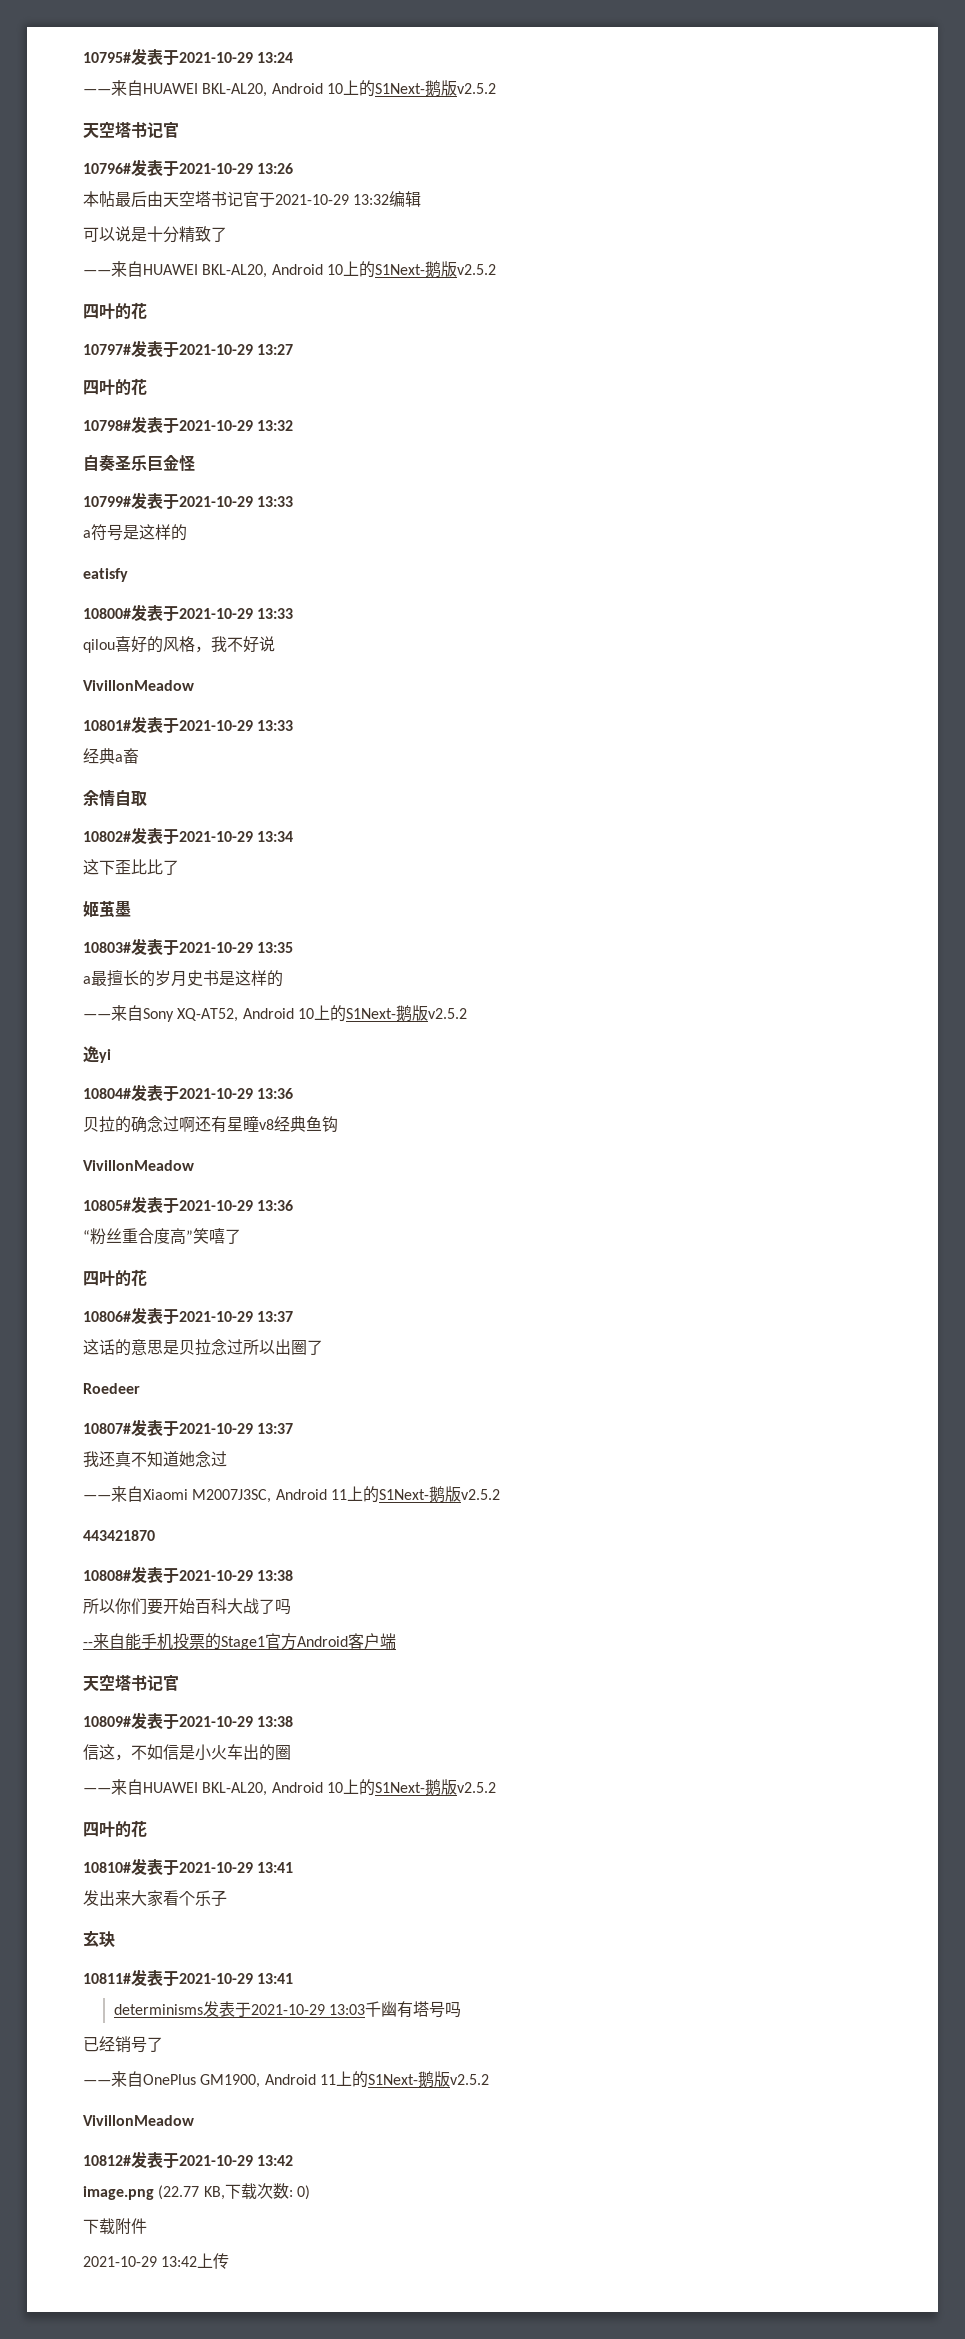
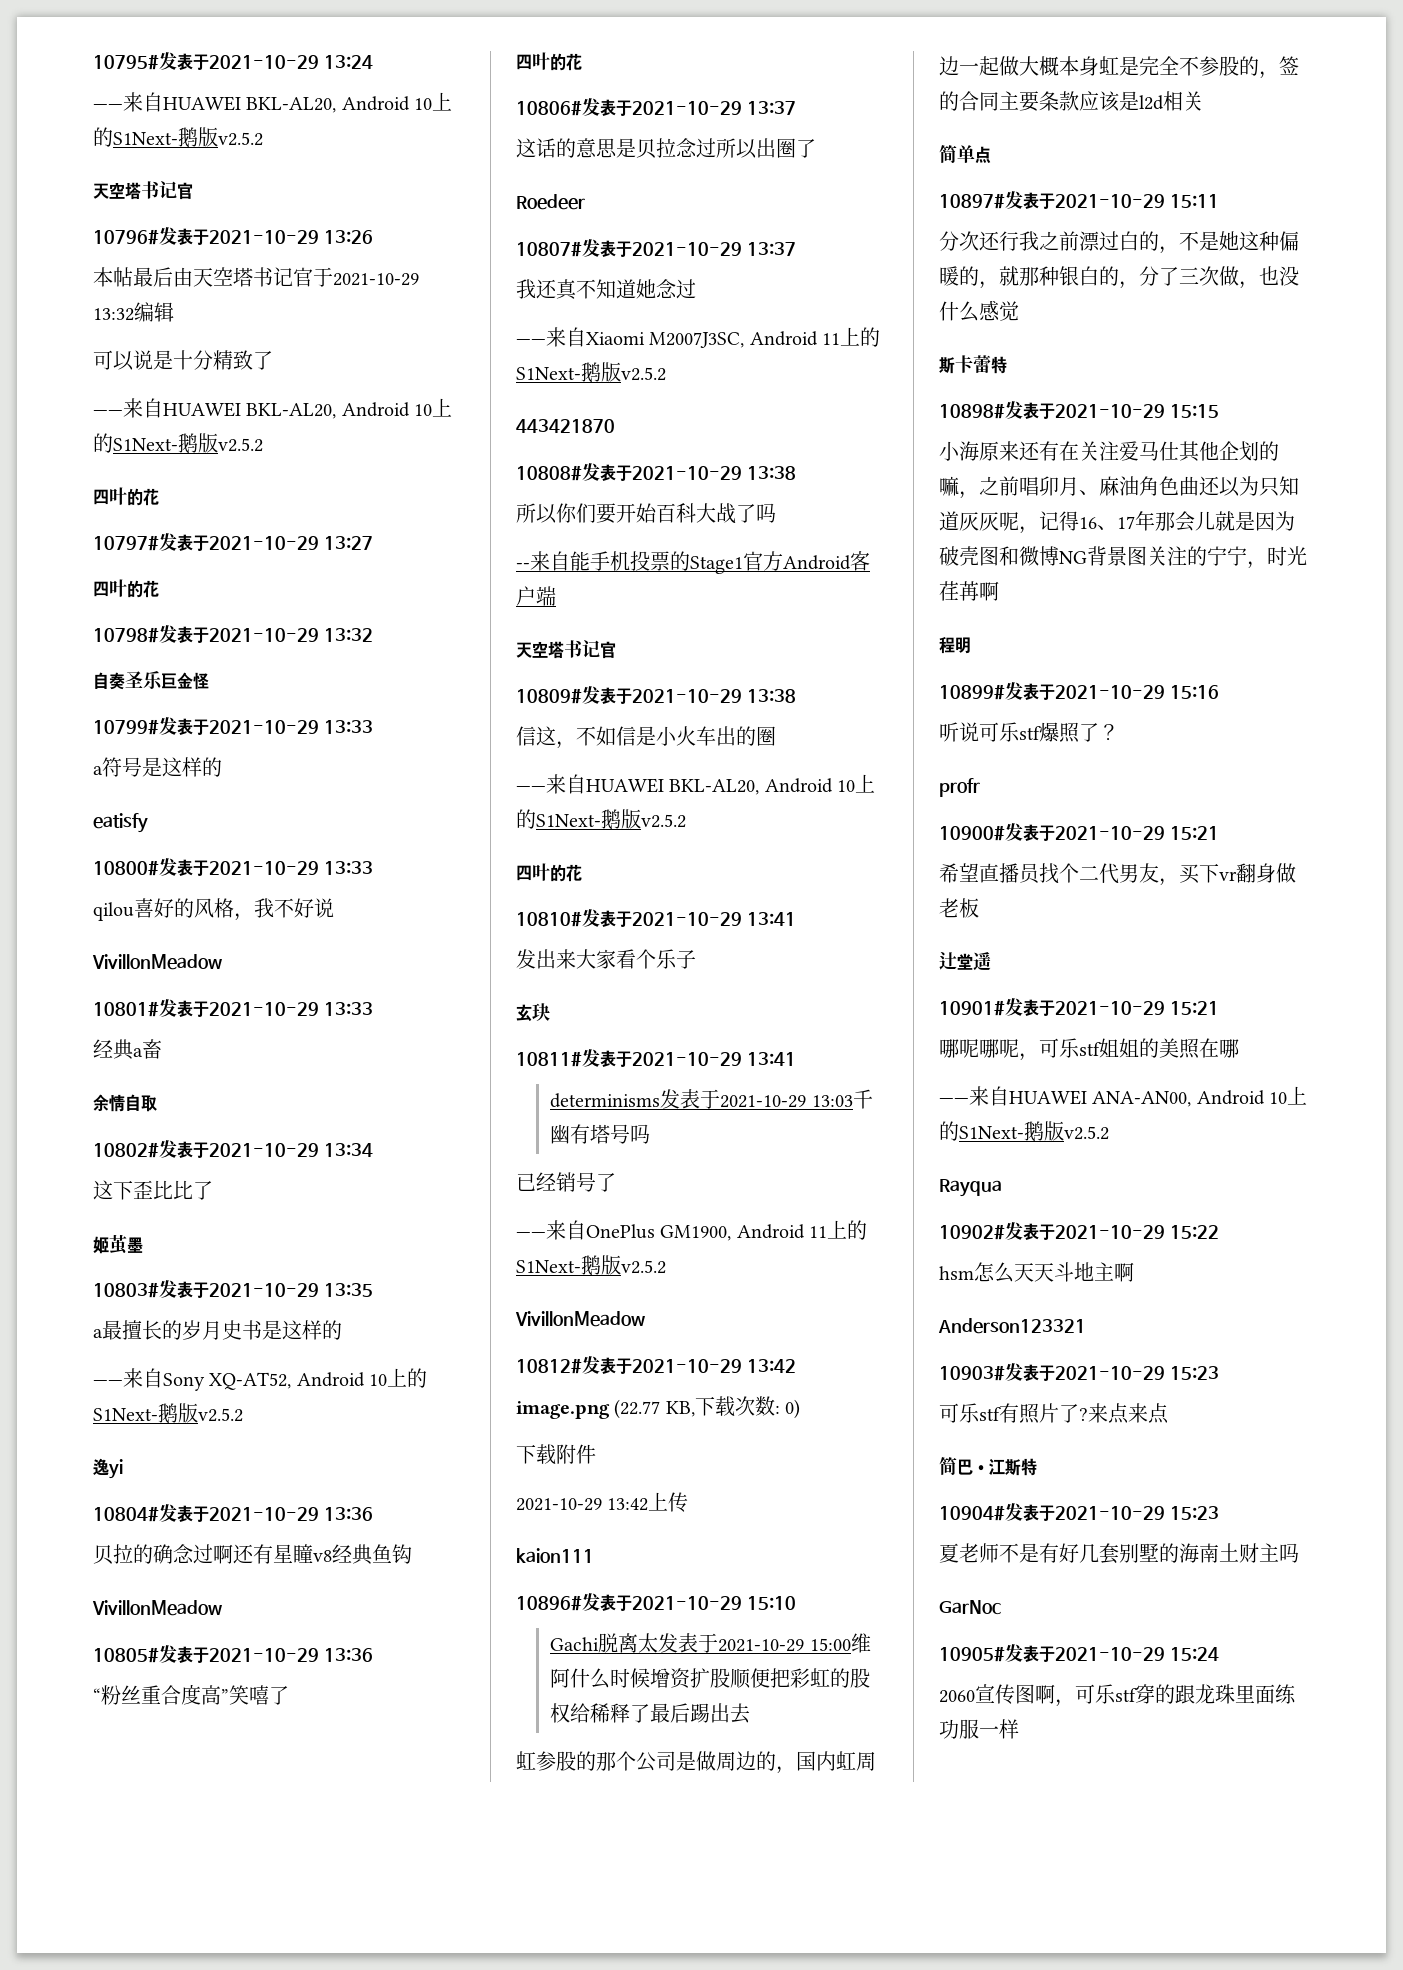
+ kaion111
+ 10896#发表于2021-10-29 15:10
+ Gachi脱离太发表于2021-10-29 15:00维阿什么时候增资扩股顺便把彩虹的股权给稀释了最后踢出去
+ 虹参股的那个公司是做周边的，国内虹周边一起做大概本身虹是完全不参股的，签的合同主要条款应该是l2d相关
+ 简单点
+ 10897#发表于2021-10-29 15:11
+ 分次还行我之前漂过白的，不是她这种偏暖的，就那种银白的，分了三次做，也没什么感觉
+ 斯卡蕾特
+ 10898#发表于2021-10-29 15:15
+ 小海原来还有在关注爱马仕其他企划的嘛，之前唱卯月、麻油角色曲还以为只知道灰灰呢，记得16、17年那会儿就是因为破壳图和微博NG背景图关注的宁宁，时光荏苒啊
+ 程明
+ 10899#发表于2021-10-29 15:16
+ 听说可乐stf爆照了？
+ profr
+ 10900#发表于2021-10-29 15:21
+ 希望直播员找个二代男友，买下vr翻身做老板
+ 辻堂遥
+ 10901#发表于2021-10-29 15:21
+ 哪呢哪呢，可乐stf姐姐的美照在哪
+ ——来自HUAWEI ANA-AN00, Android 10上的S1Next-鹅版v2.5.2
+ Rayqua
+ 10902#发表于2021-10-29 15:22
+ hsm怎么天天斗地主啊
+ Anderson123321
+ 10903#发表于2021-10-29 15:23
+ 可乐stf有照片了?来点来点
+ 简巴•江斯特
+ 10904#发表于2021-10-29 15:23
+ 夏老师不是有好几套别墅的海南土财主吗
+ GarNoc
+ 10905#发表于2021-10-29 15:24
+ 2060宣传图啊，可乐stf穿的跟龙珠里面练功服一样

